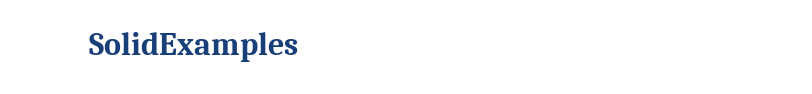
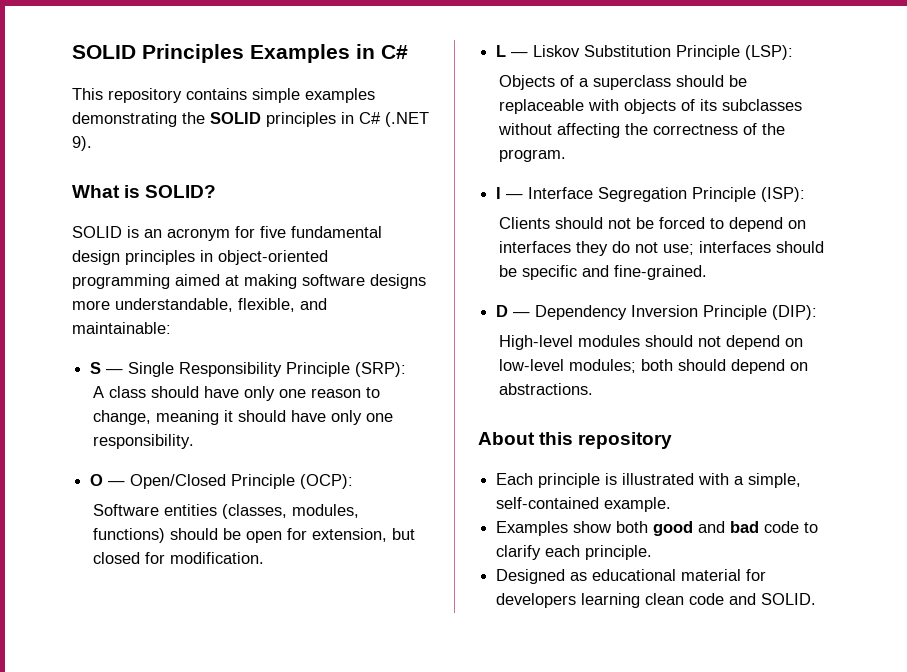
- SolidExamples
+ SOLID Principles Examples in C#
+ This repository contains simple examples demonstrating the SOLID principles in C# (.NET 9).
+ What is SOLID?
+ SOLID is an acronym for five fundamental design principles in object-oriented programming aimed at making software designs more understandable, flexible, and maintainable:
+ S — Single Responsibility Principle (SRP):
+ A class should have only one reason to change, meaning it should have only one responsibility.
+ O — Open/Closed Principle (OCP):
+ Software entities (classes, modules, functions) should be open for extension, but closed for modification.
+ L — Liskov Substitution Principle (LSP):
+ Objects of a superclass should be replaceable with objects of its subclasses without affecting the correctness of the program.
+ I — Interface Segregation Principle (ISP):
+ Clients should not be forced to depend on interfaces they do not use; interfaces should be specific and fine-grained.
+ D — Dependency Inversion Principle (DIP):
+ High-level modules should not depend on low-level modules; both should depend on abstractions.
+ About this repository
+ Each principle is illustrated with a simple, self-contained example.
+ Examples show both good and bad code to clarify each principle.
+ Designed as educational material for developers learning clean code and SOLID.

